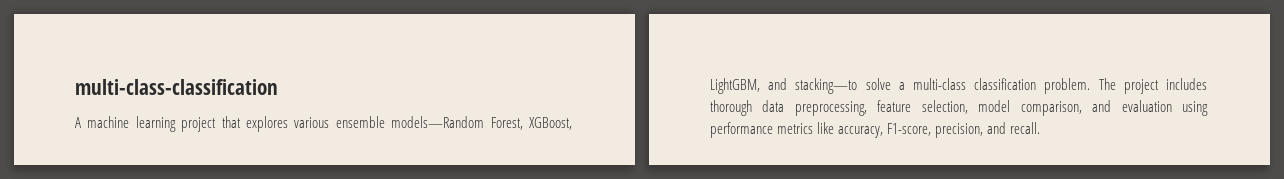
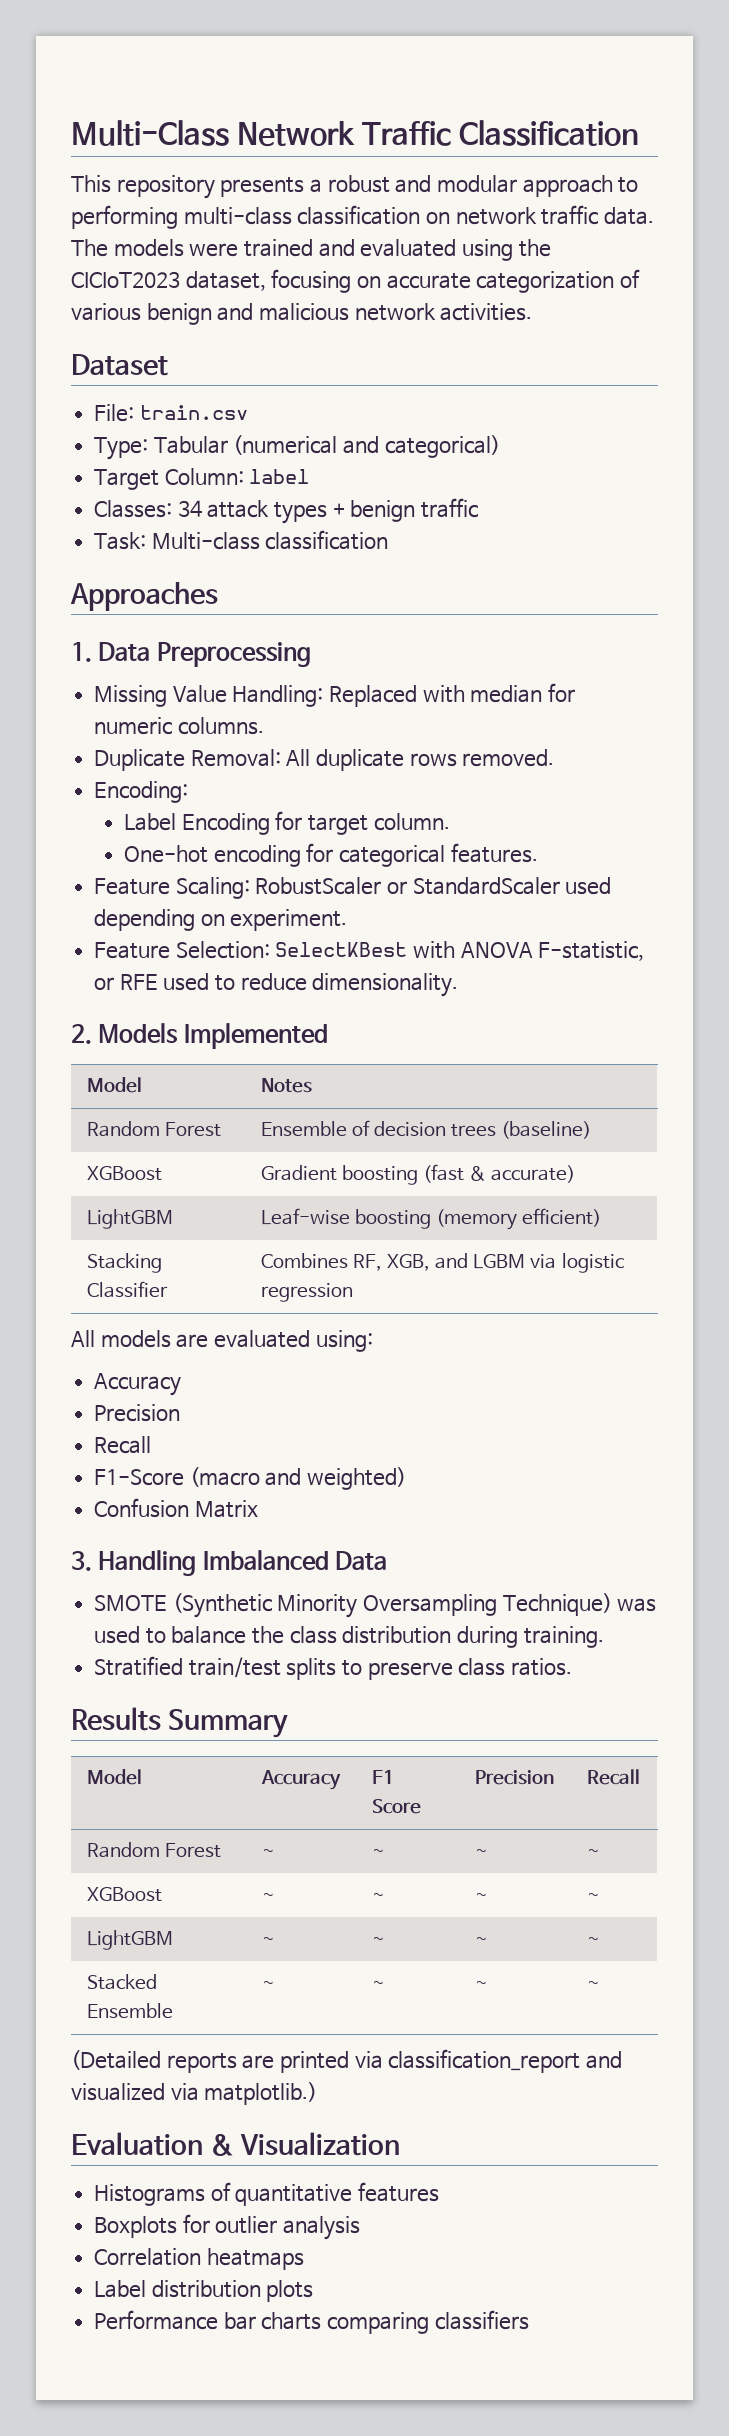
- multi-class-classification
- A machine learning project that explores various ensemble models—Random Forest, XGBoost, LightGBM, and stacking—to solve a multi-class classification problem. The project includes thorough data preprocessing, feature selection, model comparison, and evaluation using performance metrics like accuracy, F1-score, precision, and recall.
+ Multi-Class Network Traffic Classification
+ This repository presents a robust and modular approach to performing multi-class classification on network traffic data. The models were trained and evaluated using the CICIoT2023 dataset, focusing on accurate categorization of various benign and malicious network activities.
+ Dataset
+ File: train.csv
+ Type: Tabular (numerical and categorical)
+ Target Column: label
+ Classes: 34 attack types + benign traffic
+ Task: Multi-class classification
+ Approaches
+ 1. Data Preprocessing
+ Missing Value Handling: Replaced with median for numeric columns.
+ Duplicate Removal: All duplicate rows removed.
+ Encoding:
+ Label Encoding for target column.
+ One-hot encoding for categorical features.
+ Feature Scaling: RobustScaler or StandardScaler used depending on experiment.
+ Feature Selection: SelectKBest with ANOVA F-statistic, or RFE used to reduce dimensionality.
+ 2. Models Implemented
+ Model | Notes
+ Random Forest | Ensemble of decision trees (baseline)
+ XGBoost | Gradient boosting (fast & accurate)
+ LightGBM | Leaf-wise boosting (memory efficient)
+ Stacking Classifier | Combines RF, XGB, and LGBM via logistic regression
+ All models are evaluated using:
+ Accuracy
+ Precision
+ Recall
+ F1-Score (macro and weighted)
+ Confusion Matrix
+ 3. Handling Imbalanced Data
+ SMOTE (Synthetic Minority Oversampling Technique) was used to balance the class distribution during training.
+ Stratified train/test splits to preserve class ratios.
+ Results Summary
+ Model | Accuracy | F1 Score | Precision | Recall
+ Random Forest | ~ | ~ | ~ | ~
+ XGBoost | ~ | ~ | ~ | ~
+ LightGBM | ~ | ~ | ~ | ~
+ Stacked Ensemble | ~ | ~ | ~ | ~
+ (Detailed reports are printed via classification_report and visualized via matplotlib.)
+ Evaluation & Visualization
+ Histograms of quantitative features
+ Boxplots for outlier analysis
+ Correlation heatmaps
+ Label distribution plots
+ Performance bar charts comparing classifiers

